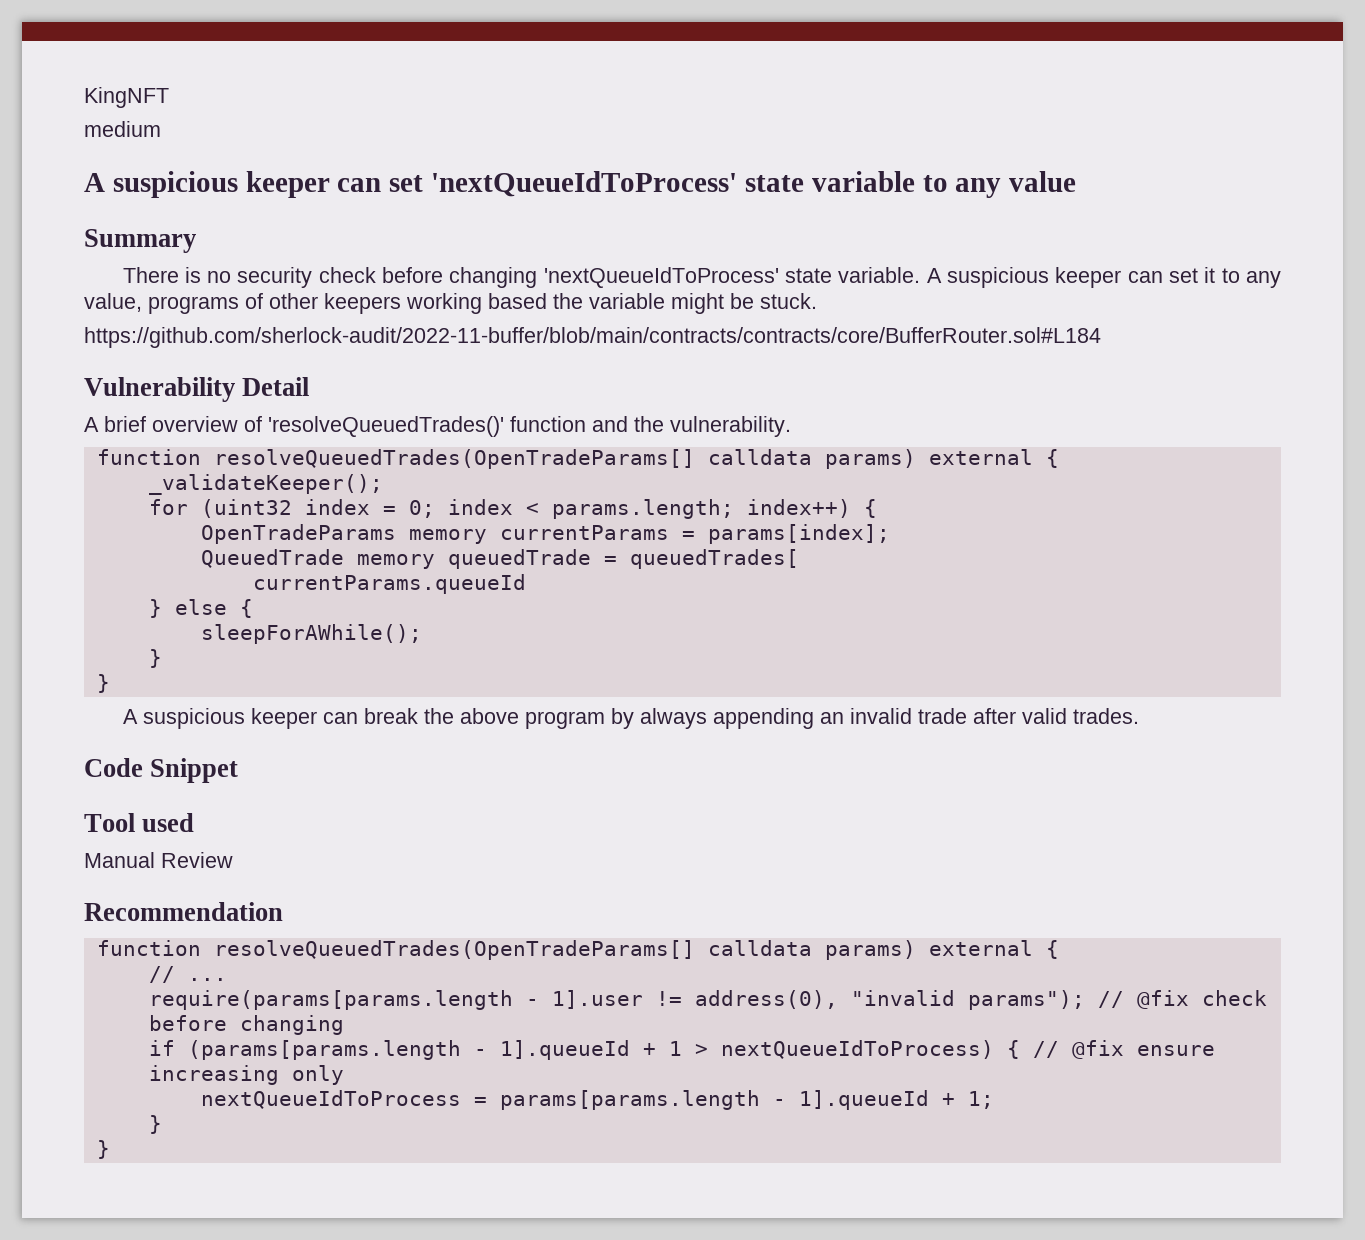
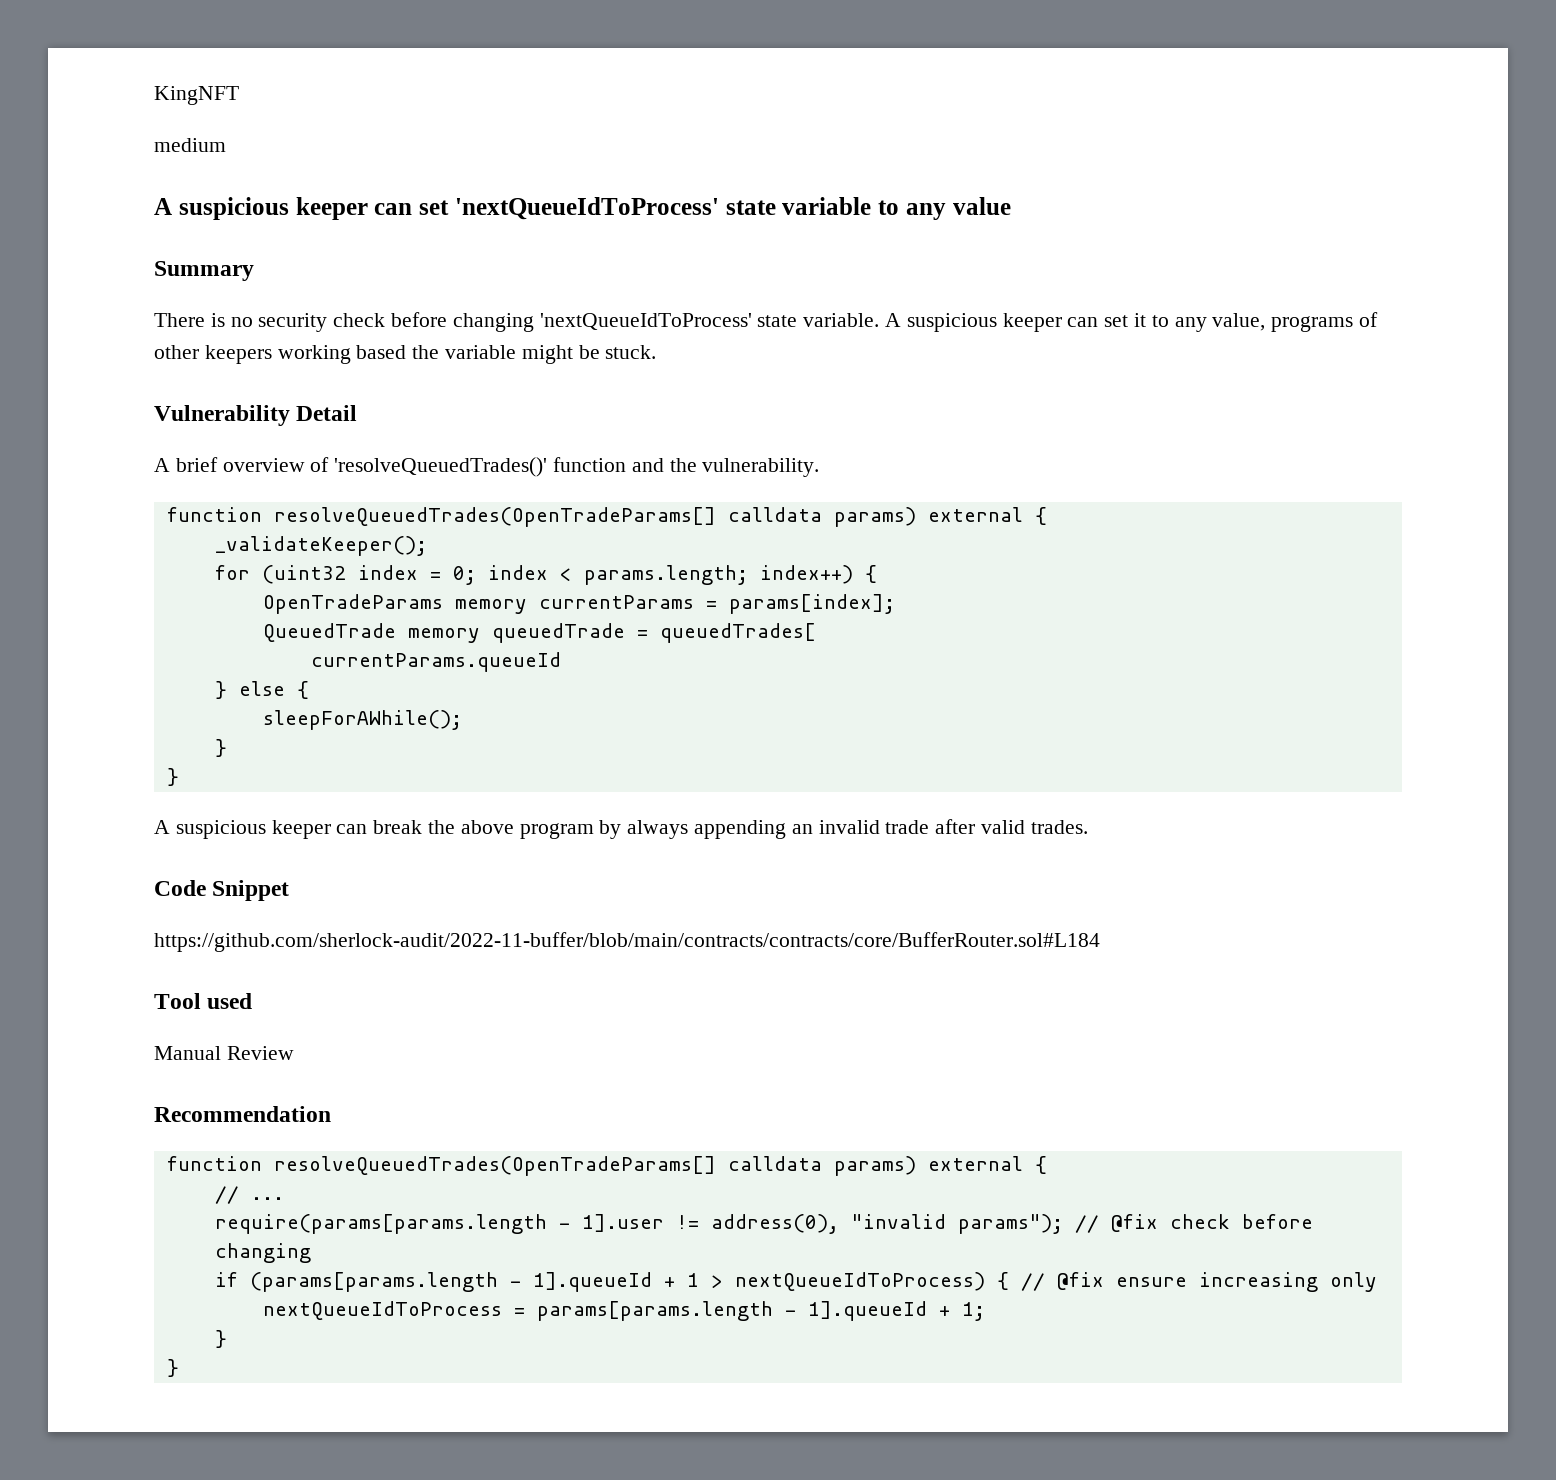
- https://github.com/sherlock-audit/2022-11-buffer/blob/main/contracts/contracts/core/BufferRouter.sol#L184
+ https://github.com/sherlock-audit/2022-11-buffer/blob/main/contracts/contracts/core/BufferRouter.sol#L184

